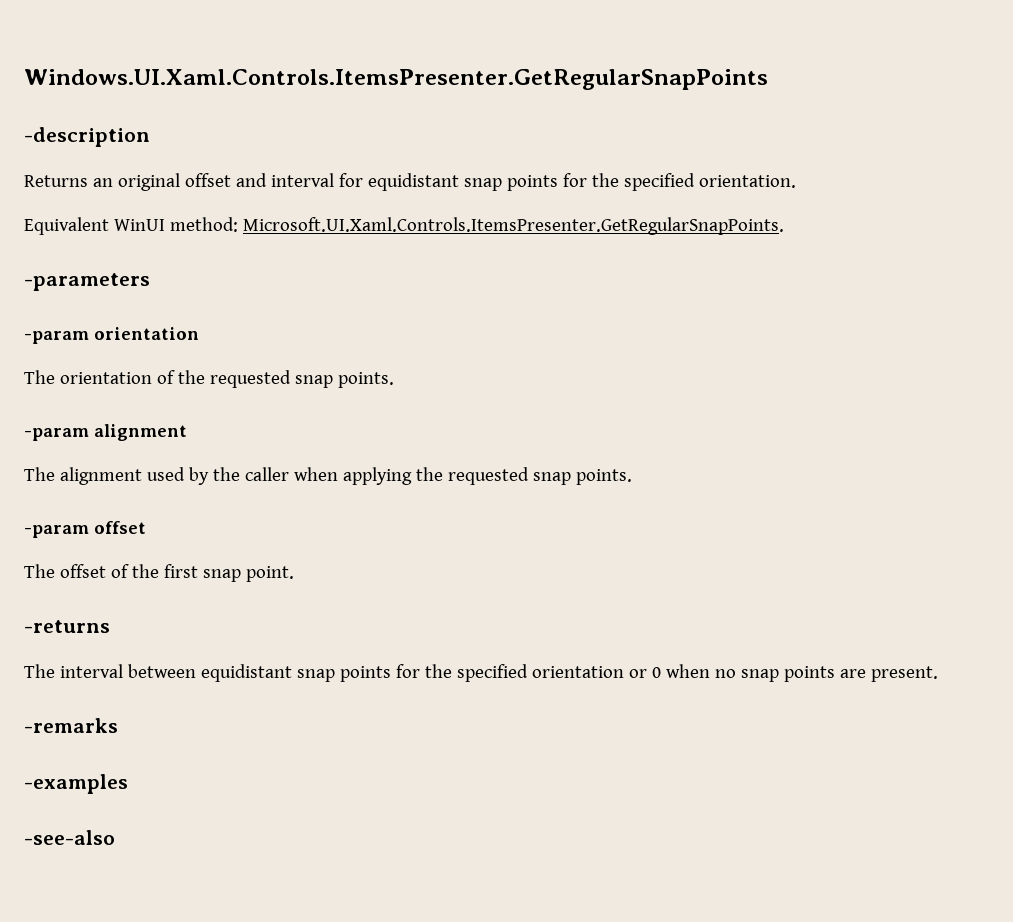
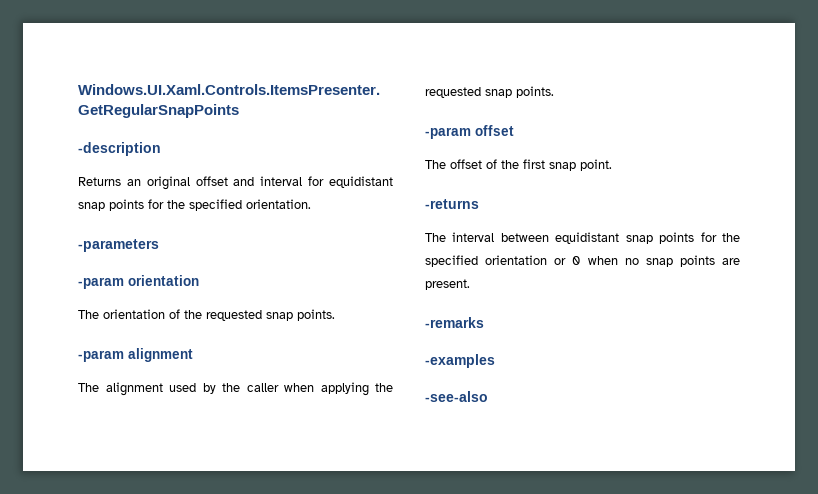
- Equivalent WinUI method: Microsoft.UI.Xaml.Controls.ItemsPresenter.GetRegularSnapPoints.

